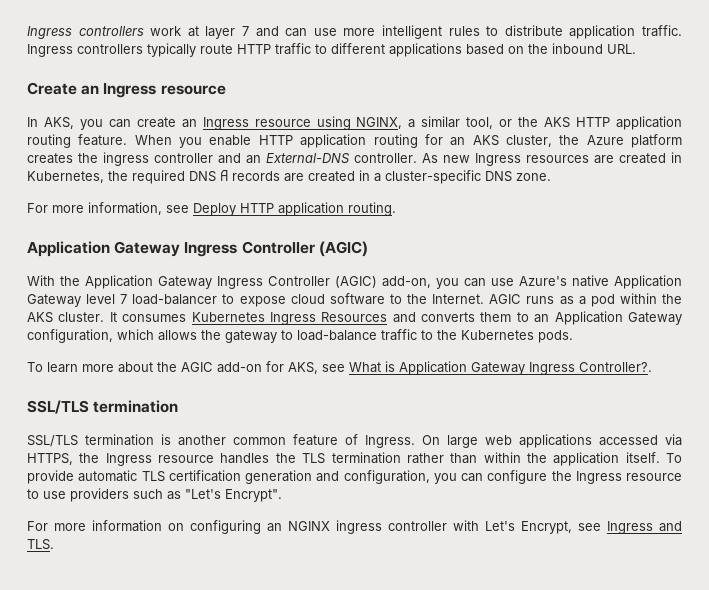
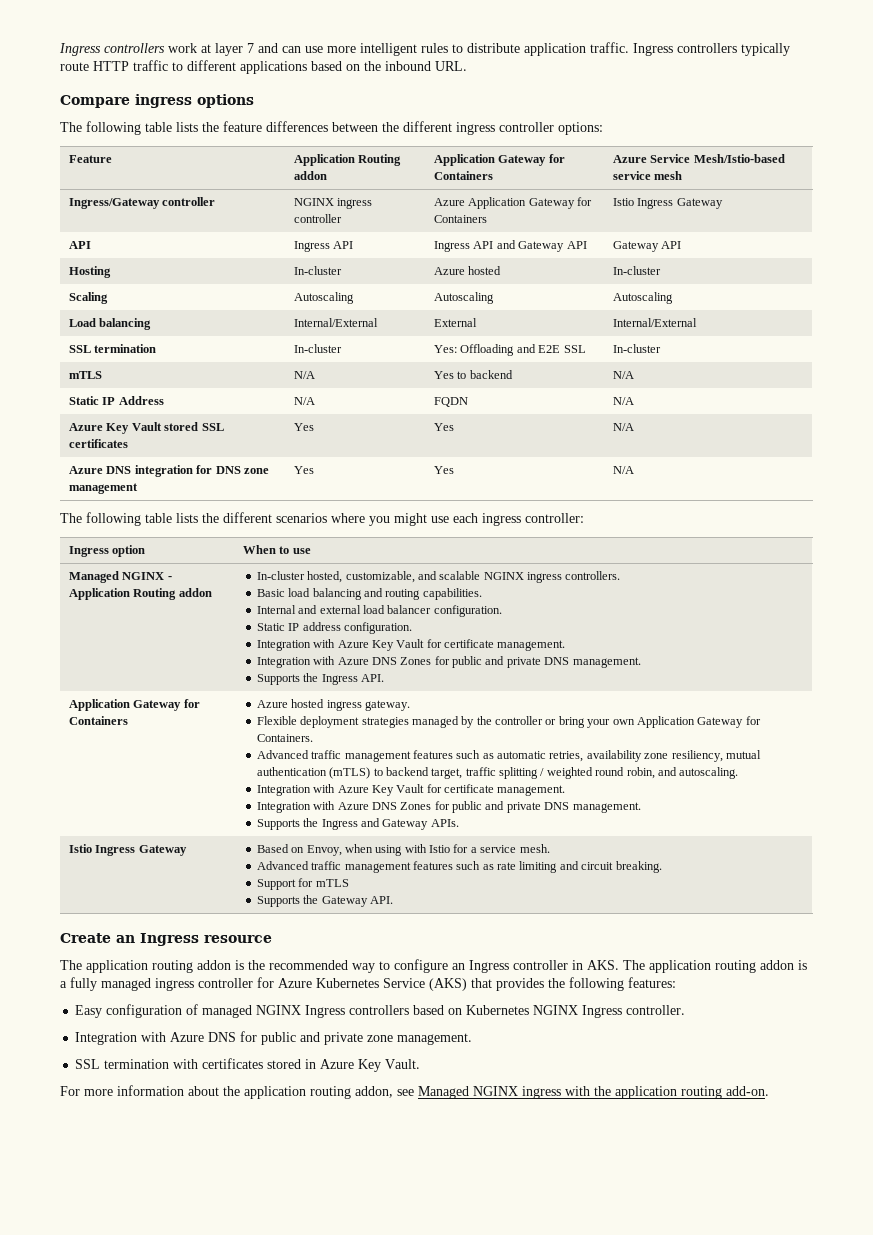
+ Compare ingress options
+ The following table lists the feature differences between the different ingress controller options:
+ Feature | Application Routing addon | Application Gateway for Containers | Azure Service Mesh/Istio-based service mesh
+ Ingress/Gateway controller | NGINX ingress controller | Azure Application Gateway for Containers | Istio Ingress Gateway
+ API | Ingress API | Ingress API and Gateway API | Gateway API
+ Hosting | In-cluster | Azure hosted | In-cluster
+ Scaling | Autoscaling | Autoscaling | Autoscaling
+ Load balancing | Internal/External | External | Internal/External
+ SSL termination | In-cluster | Yes: Offloading and E2E SSL | In-cluster
+ mTLS | N/A | Yes to backend | N/A
+ Static IP Address | N/A | FQDN | N/A
+ Azure Key Vault stored SSL certificates | Yes | Yes | N/A
+ Azure DNS integration for DNS zone management | Yes | Yes | N/A
+ The following table lists the different scenarios where you might use each ingress controller:
+ Ingress option | When to use
+ Managed NGINX - Application Routing addon | In-cluster hosted, customizable, and scalable NGINX ingress controllers.
+ Basic load balancing and routing capabilities.
+ Internal and external load balancer configuration.
+ Static IP address configuration.
+ Integration with Azure Key Vault for certificate management.
+ Integration with Azure DNS Zones for public and private DNS management.
+ Supports the Ingress API.
+ Application Gateway for Containers | Azure hosted ingress gateway.
+ Flexible deployment strategies managed by the controller or bring your own Application Gateway for Containers.
+ Advanced traffic management features such as automatic retries, availability zone resiliency, mutual authentication (mTLS) to backend target, traffic splitting / weighted round robin, and autoscaling.
+ Integration with Azure Key Vault for certificate management.
+ Integration with Azure DNS Zones for public and private DNS management.
+ Supports the Ingress and Gateway APIs.
+ Istio Ingress Gateway | Based on Envoy, when using with Istio for a service mesh.
+ Advanced traffic management features such as rate limiting and circuit breaking.
+ Support for mTLS
+ Supports the Gateway API.
  Create an Ingress resource
- In AKS, you can create an Ingress resource using NGINX, a similar tool, or the AKS HTTP application routing feature. When you enable HTTP application routing for an AKS cluster, the Azure platform creates the ingress controller and an External-DNS controller. As new Ingress resources are created in Kubernetes, the required DNS A records are created in a cluster-specific DNS zone.
- For more information, see Deploy HTTP application routing.
- Application Gateway Ingress Controller (AGIC)
- With the Application Gateway Ingress Controller (AGIC) add-on, you can use Azure's native Application Gateway level 7 load-balancer to expose cloud software to the Internet. AGIC runs as a pod within the AKS cluster. It consumes Kubernetes Ingress Resources and converts them to an Application Gateway configuration, which allows the gateway to load-balance traffic to the Kubernetes pods.
- To learn more about the AGIC add-on for AKS, see What is Application Gateway Ingress Controller?.
- SSL/TLS termination
- SSL/TLS termination is another common feature of Ingress. On large web applications accessed via HTTPS, the Ingress resource handles the TLS termination rather than within the application itself. To provide automatic TLS certification generation and configuration, you can configure the Ingress resource to use providers such as "Let's Encrypt".
- For more information on configuring an NGINX ingress controller with Let's Encrypt, see Ingress and TLS.
+ The application routing addon is the recommended way to configure an Ingress controller in AKS. The application routing addon is a fully managed ingress controller for Azure Kubernetes Service (AKS) that provides the following features:
+ Easy configuration of managed NGINX Ingress controllers based on Kubernetes NGINX Ingress controller.
+ Integration with Azure DNS for public and private zone management.
+ SSL termination with certificates stored in Azure Key Vault.
+ For more information about the application routing addon, see Managed NGINX ingress with the application routing add-on.

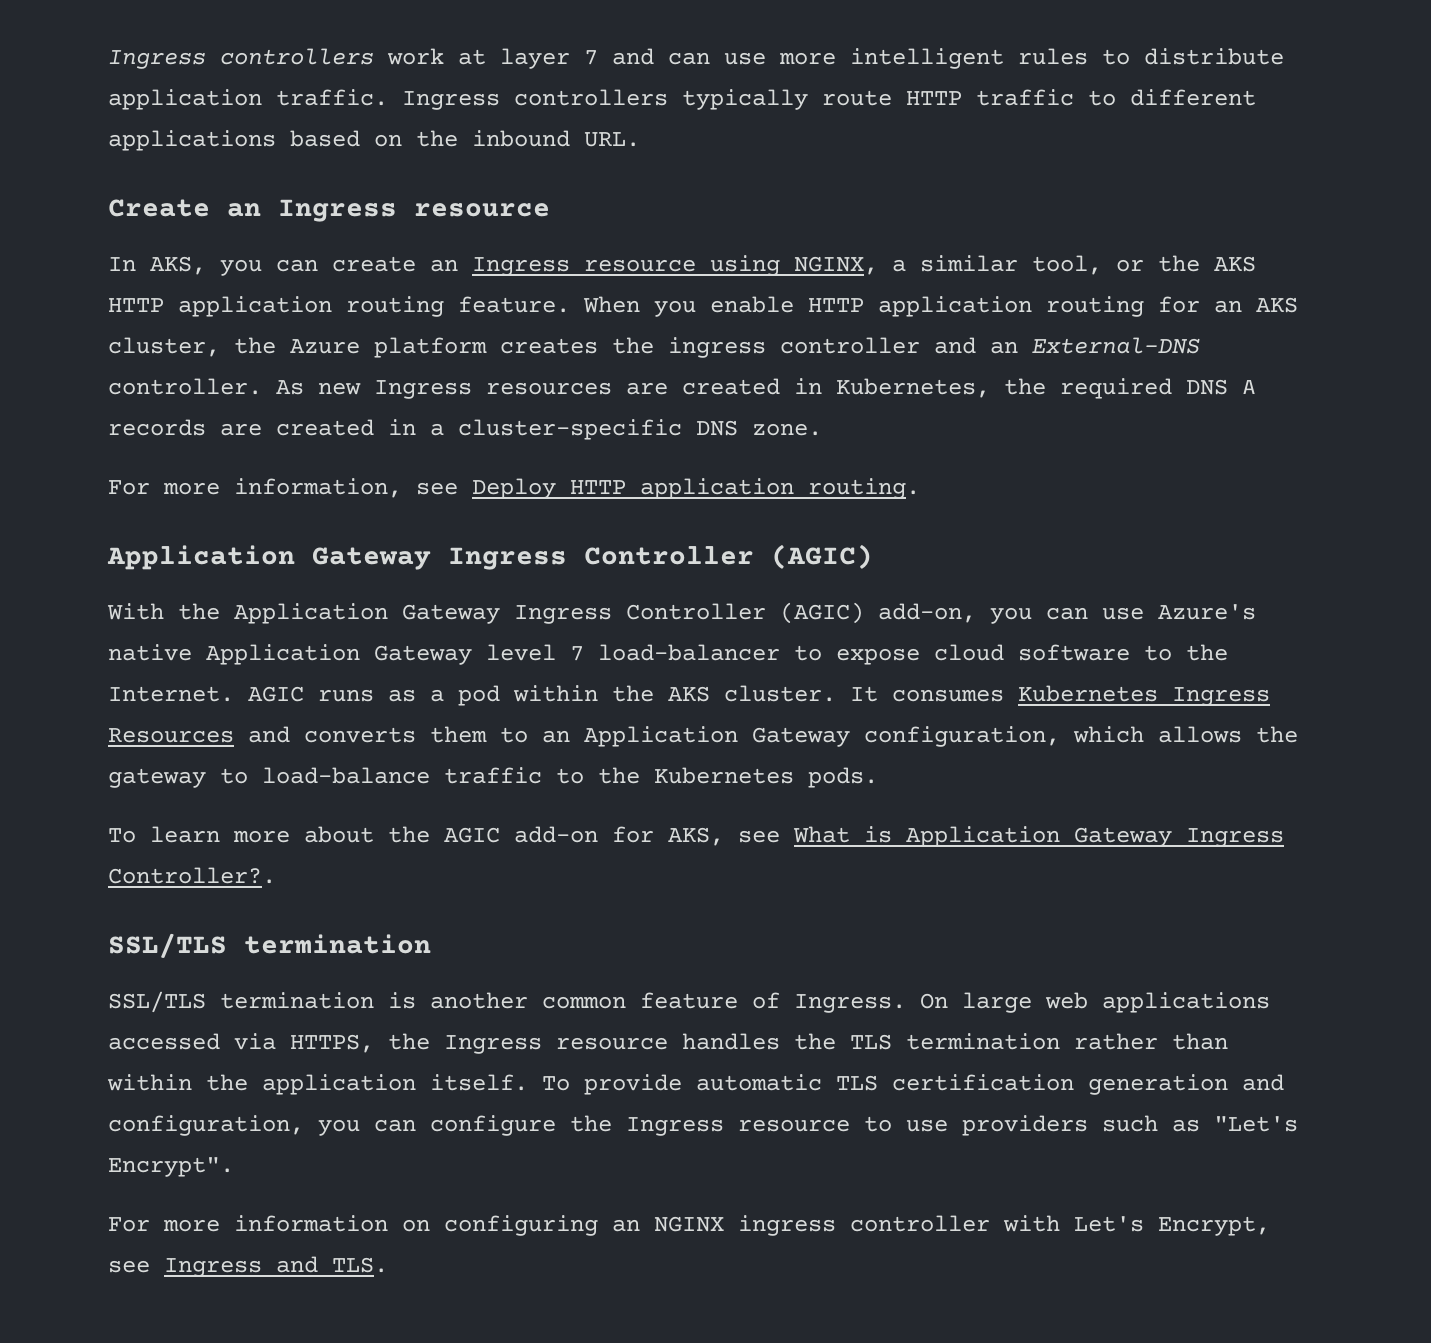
- Compare ingress options
- The following table lists the feature differences between the different ingress controller options:
- Feature | Application Routing addon | Application Gateway for Containers | Azure Service Mesh/Istio-based service mesh
- Ingress/Gateway controller | NGINX ingress controller | Azure Application Gateway for Containers | Istio Ingress Gateway
- API | Ingress API | Ingress API and Gateway API | Gateway API
- Hosting | In-cluster | Azure hosted | In-cluster
- Scaling | Autoscaling | Autoscaling | Autoscaling
- Load balancing | Internal/External | External | Internal/External
- SSL termination | In-cluster | Yes: Offloading and E2E SSL | In-cluster
- mTLS | N/A | Yes to backend | N/A
- Static IP Address | N/A | FQDN | N/A
- Azure Key Vault stored SSL certificates | Yes | Yes | N/A
- Azure DNS integration for DNS zone management | Yes | Yes | N/A
- The following table lists the different scenarios where you might use each ingress controller:
- Ingress option | When to use
- Managed NGINX - Application Routing addon | In-cluster hosted, customizable, and scalable NGINX ingress controllers.
- Basic load balancing and routing capabilities.
- Internal and external load balancer configuration.
- Static IP address configuration.
- Integration with Azure Key Vault for certificate management.
- Integration with Azure DNS Zones for public and private DNS management.
- Supports the Ingress API.
- Application Gateway for Containers | Azure hosted ingress gateway.
- Flexible deployment strategies managed by the controller or bring your own Application Gateway for Containers.
- Advanced traffic management features such as automatic retries, availability zone resiliency, mutual authentication (mTLS) to backend target, traffic splitting / weighted round robin, and autoscaling.
- Integration with Azure Key Vault for certificate management.
- Integration with Azure DNS Zones for public and private DNS management.
- Supports the Ingress and Gateway APIs.
- Istio Ingress Gateway | Based on Envoy, when using with Istio for a service mesh.
- Advanced traffic management features such as rate limiting and circuit breaking.
- Support for mTLS
- Supports the Gateway API.
  Create an Ingress resource
- The application routing addon is the recommended way to configure an Ingress controller in AKS. The application routing addon is a fully managed ingress controller for Azure Kubernetes Service (AKS) that provides the following features:
- Easy configuration of managed NGINX Ingress controllers based on Kubernetes NGINX Ingress controller.
- Integration with Azure DNS for public and private zone management.
- SSL termination with certificates stored in Azure Key Vault.
- For more information about the application routing addon, see Managed NGINX ingress with the application routing add-on.
+ In AKS, you can create an Ingress resource using NGINX, a similar tool, or the AKS HTTP application routing feature. When you enable HTTP application routing for an AKS cluster, the Azure platform creates the ingress controller and an External-DNS controller. As new Ingress resources are created in Kubernetes, the required DNS A records are created in a cluster-specific DNS zone.
+ For more information, see Deploy HTTP application routing.
+ Application Gateway Ingress Controller (AGIC)
+ With the Application Gateway Ingress Controller (AGIC) add-on, you can use Azure's native Application Gateway level 7 load-balancer to expose cloud software to the Internet. AGIC runs as a pod within the AKS cluster. It consumes Kubernetes Ingress Resources and converts them to an Application Gateway configuration, which allows the gateway to load-balance traffic to the Kubernetes pods.
+ To learn more about the AGIC add-on for AKS, see What is Application Gateway Ingress Controller?.
+ SSL/TLS termination
+ SSL/TLS termination is another common feature of Ingress. On large web applications accessed via HTTPS, the Ingress resource handles the TLS termination rather than within the application itself. To provide automatic TLS certification generation and configuration, you can configure the Ingress resource to use providers such as "Let's Encrypt".
+ For more information on configuring an NGINX ingress controller with Let's Encrypt, see Ingress and TLS.

